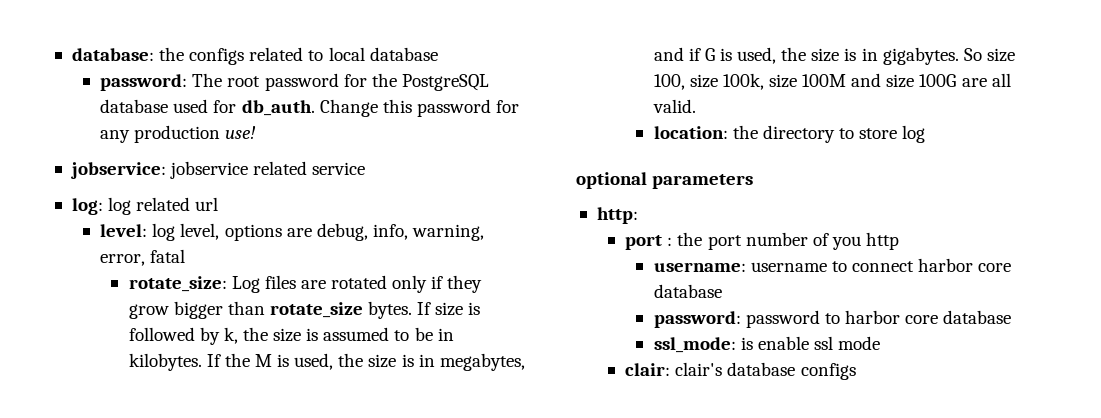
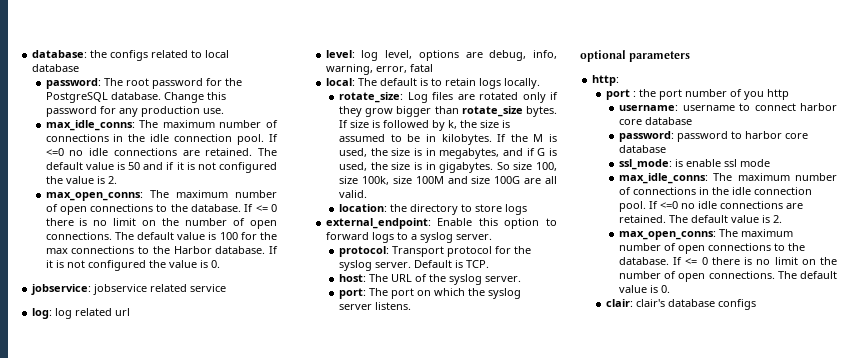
- password: The root password for the PostgreSQL database used for db_auth.
+ password: The root password for the PostgreSQL database.
- Change this password for any production use!
+ Change this password for any production use.
+ max_idle_conns: The maximum number of connections in the idle connection pool. If <=0 no idle connections are retained. The default value is 50 and if it is not configured the value is 2.
+ max_open_conns: The maximum number of open connections to the database. If <= 0 there is no limit on the number of open connections. The default value is 100 for the max connections to the Harbor database. If it is not configured the value is 0.
+ local: The default is to retain logs locally.
- location: the directory to store log
+ location: the directory to store logs
+ external_endpoint: Enable this option to forward logs to a syslog server.
+ protocol: Transport protocol for the syslog server. Default is TCP.
+ host: The URL of the syslog server.
+ port: The port on which the syslog server listens.
+ max_idle_conns: The maximum number of connections in the idle connection pool. If <=0 no idle connections are retained. The default value is 2.
+ max_open_conns: The maximum number of open connections to the database. If <= 0 there is no limit on the number of open connections. The default value is 0.

